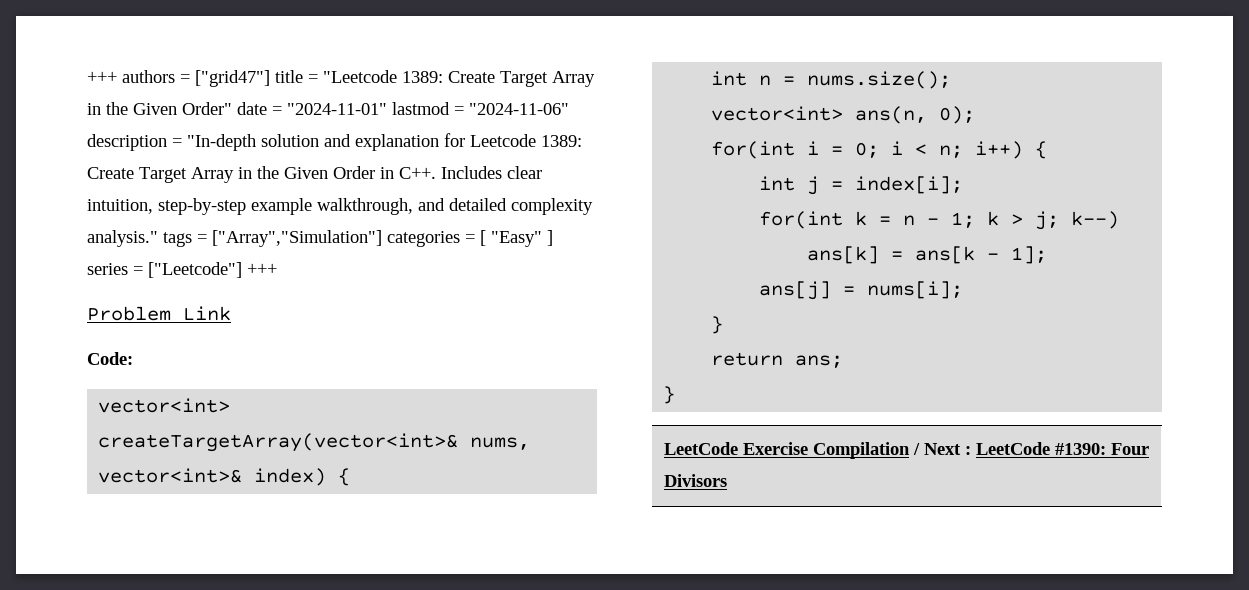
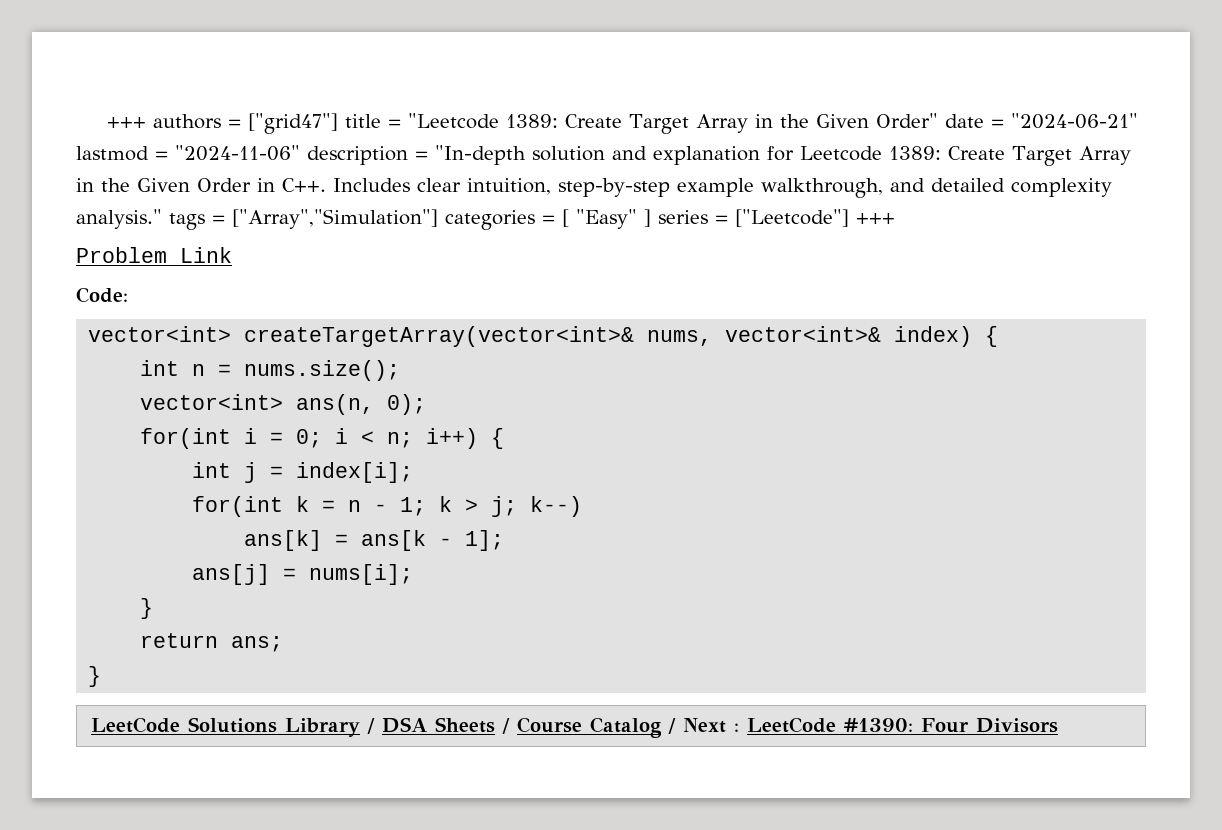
- +++ authors = ["grid47"] title = "Leetcode 1389: Create Target Array in the Given Order" date = "2024-11-01" lastmod = "2024-11-06" description = "In-depth solution and explanation for Leetcode 1389: Create Target Array in the Given Order in C++. Includes clear intuition, step-by-step example walkthrough, and detailed complexity analysis." tags = ["Array","Simulation"] categories = [ "Easy" ] series = ["Leetcode"] +++
+ +++ authors = ["grid47"] title = "Leetcode 1389: Create Target Array in the Given Order" date = "2024-06-21" lastmod = "2024-11-06" description = "In-depth solution and explanation for Leetcode 1389: Create Target Array in the Given Order in C++. Includes clear intuition, step-by-step example walkthrough, and detailed complexity analysis." tags = ["Array","Simulation"] categories = [ "Easy" ] series = ["Leetcode"] +++
- LeetCode Exercise Compilation / Next : LeetCode #1390: Four Divisors
+ LeetCode Solutions Library / DSA Sheets / Course Catalog / Next : LeetCode #1390: Four Divisors

